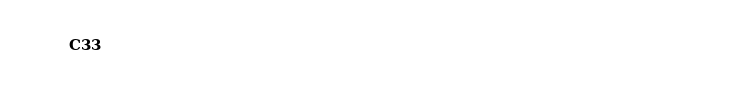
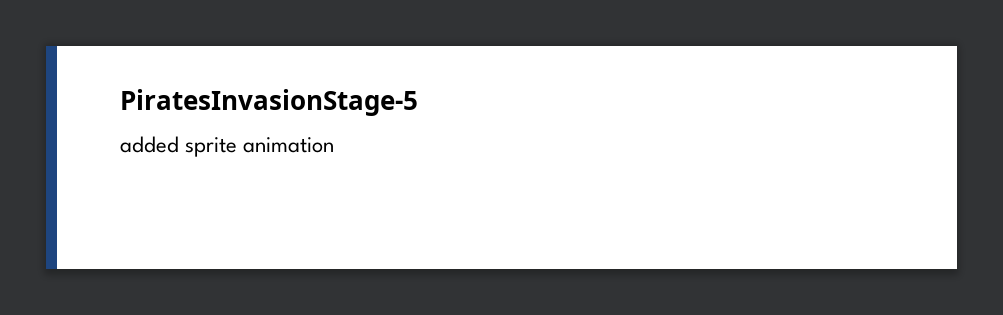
- C33
+ PiratesInvasionStage-5
+ added sprite animation

